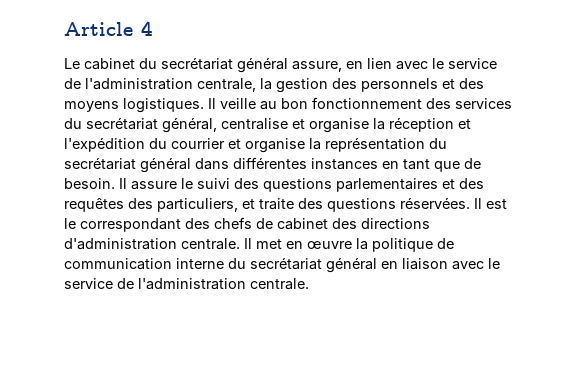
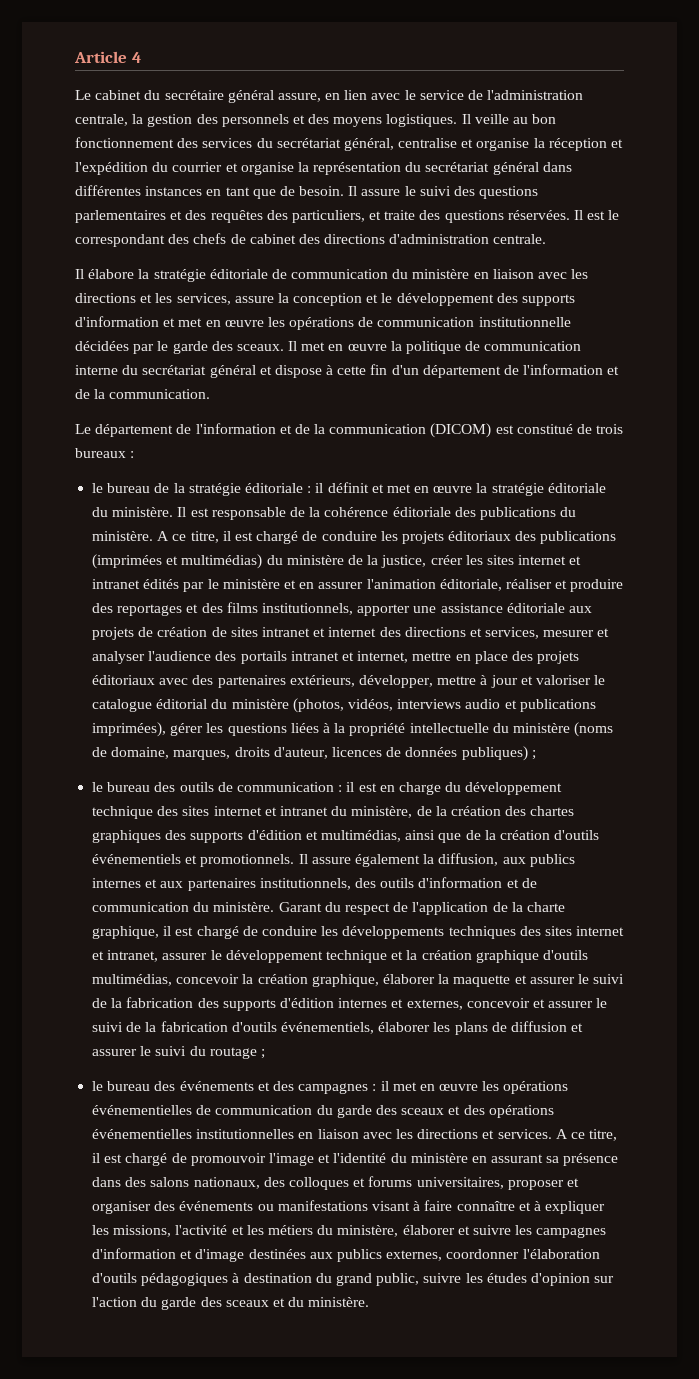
- Le cabinet du secrétariat général assure, en lien avec le service de l'administration centrale, la gestion des personnels et des moyens logistiques.
+ Le cabinet du secrétaire général assure, en lien avec le service de l'administration centrale, la gestion des personnels et des moyens logistiques.
- Il est le correspondant des chefs de cabinet des directions d'administration centrale. Il met en œuvre la politique de communication interne du secrétariat général en liaison avec le service de l'administration centrale.
+ Il est le correspondant des chefs de cabinet des directions d'administration centrale.
+ Il élabore la stratégie éditoriale de communication du ministère en liaison avec les directions et les services, assure la conception et le développement des supports d'information et met en œuvre les opérations de communication institutionnelle décidées par le garde des sceaux. Il met en œuvre la politique de communication interne du secrétariat général et dispose à cette fin d'un département de l'information et de la communication.
+ Le département de l'information et de la communication (DICOM) est constitué de trois bureaux :
+ le bureau de la stratégie éditoriale : il définit et met en œuvre la stratégie éditoriale du ministère. Il est responsable de la cohérence éditoriale des publications du ministère. A ce titre, il est chargé de conduire les projets éditoriaux des publications (imprimées et multimédias) du ministère de la justice, créer les sites internet et intranet édités par le ministère et en assurer l'animation éditoriale, réaliser et produire des reportages et des films institutionnels, apporter une assistance éditoriale aux projets de création de sites intranet et internet des directions et services, mesurer et analyser l'audience des portails intranet et internet, mettre en place des projets éditoriaux avec des partenaires extérieurs, développer, mettre à jour et valoriser le catalogue éditorial du ministère (photos, vidéos, interviews audio et publications imprimées), gérer les questions liées à la propriété intellectuelle du ministère (noms de domaine, marques, droits d'auteur, licences de données publiques) ;
+ le bureau des outils de communication : il est en charge du développement technique des sites internet et intranet du ministère, de la création des chartes graphiques des supports d'édition et multimédias, ainsi que de la création d'outils événementiels et promotionnels. Il assure également la diffusion, aux publics internes et aux partenaires institutionnels, des outils d'information et de communication du ministère. Garant du respect de l'application de la charte graphique, il est chargé de conduire les développements techniques des sites internet et intranet, assurer le développement technique et la création graphique d'outils multimédias, concevoir la création graphique, élaborer la maquette et assurer le suivi de la fabrication des supports d'édition internes et externes, concevoir et assurer le suivi de la fabrication d'outils événementiels, élaborer les plans de diffusion et assurer le suivi du routage ;
+ le bureau des événements et des campagnes : il met en œuvre les opérations événementielles de communication du garde des sceaux et des opérations événementielles institutionnelles en liaison avec les directions et services. A ce titre, il est chargé de promouvoir l'image et l'identité du ministère en assurant sa présence dans des salons nationaux, des colloques et forums universitaires, proposer et organiser des événements ou manifestations visant à faire connaître et à expliquer les missions, l'activité et les métiers du ministère, élaborer et suivre les campagnes d'information et d'image destinées aux publics externes, coordonner l'élaboration d'outils pédagogiques à destination du grand public, suivre les études d'opinion sur l'action du garde des sceaux et du ministère.

